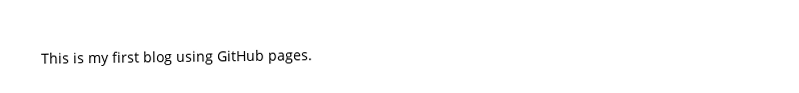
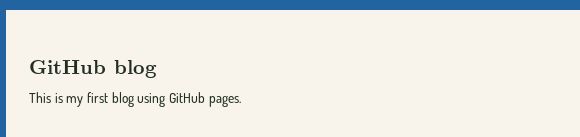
+ GitHub blog

